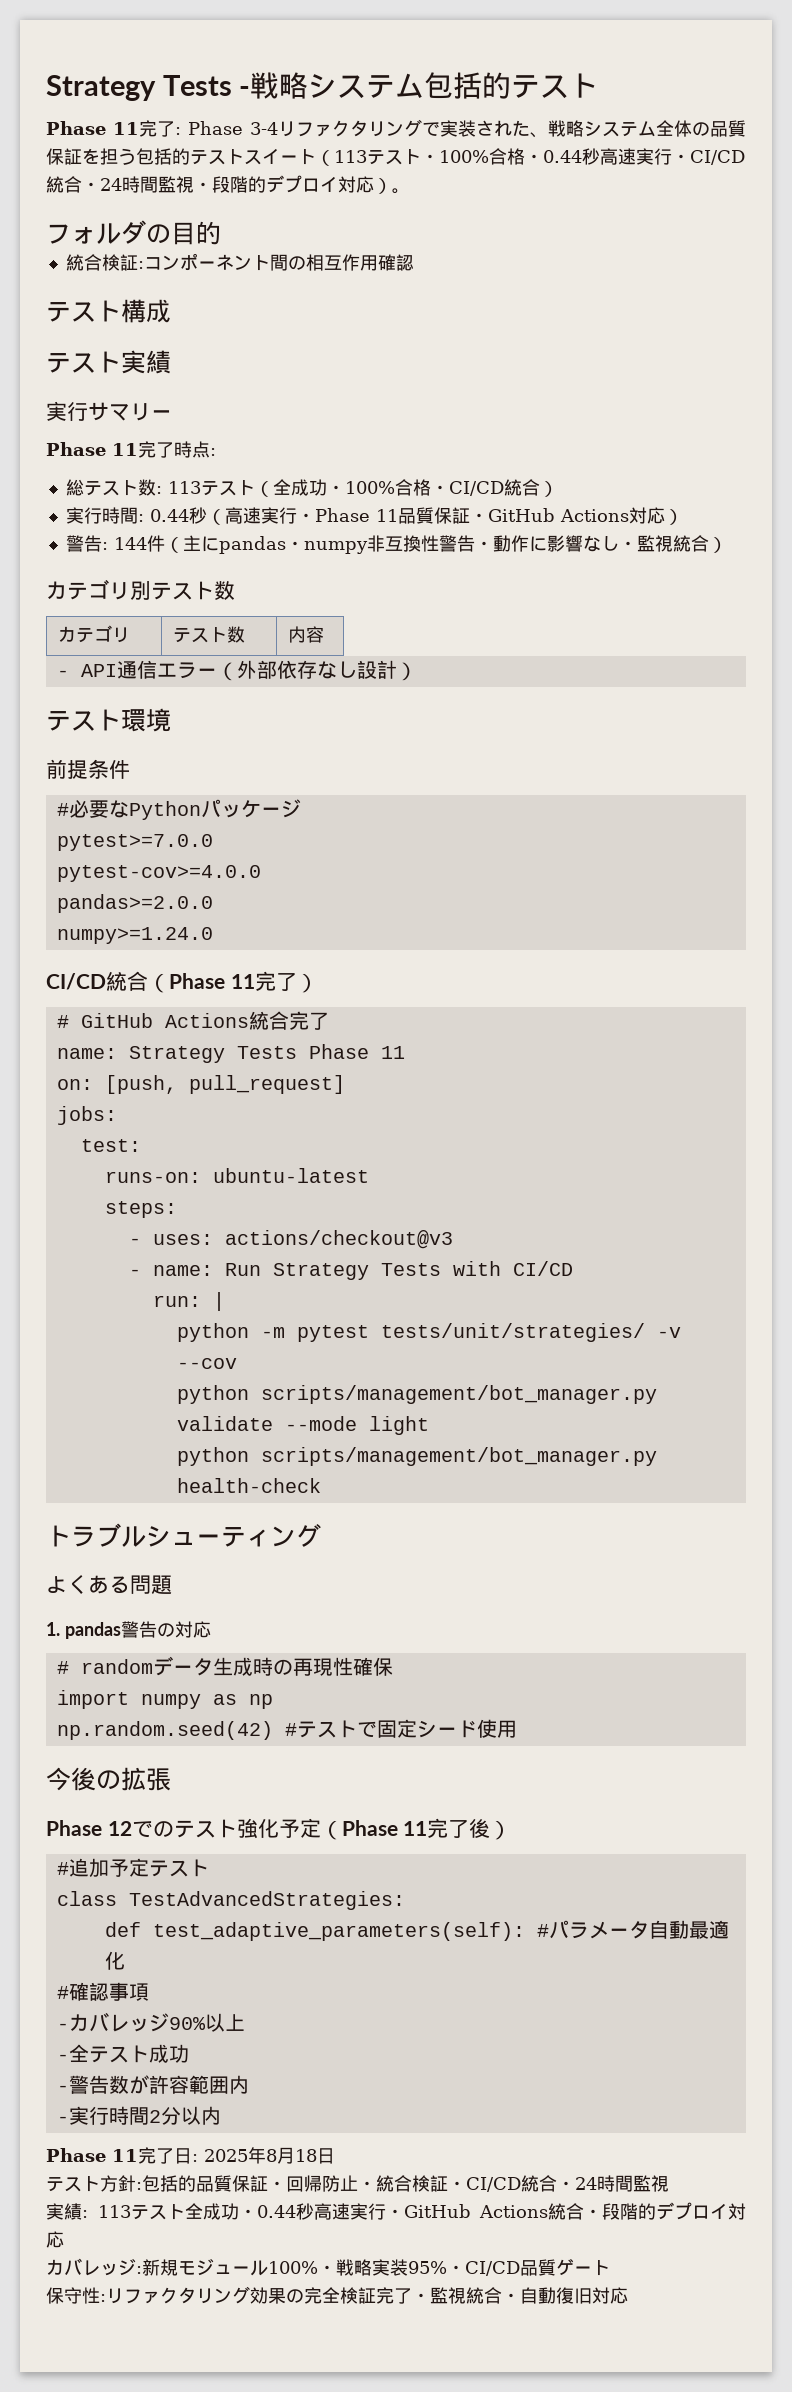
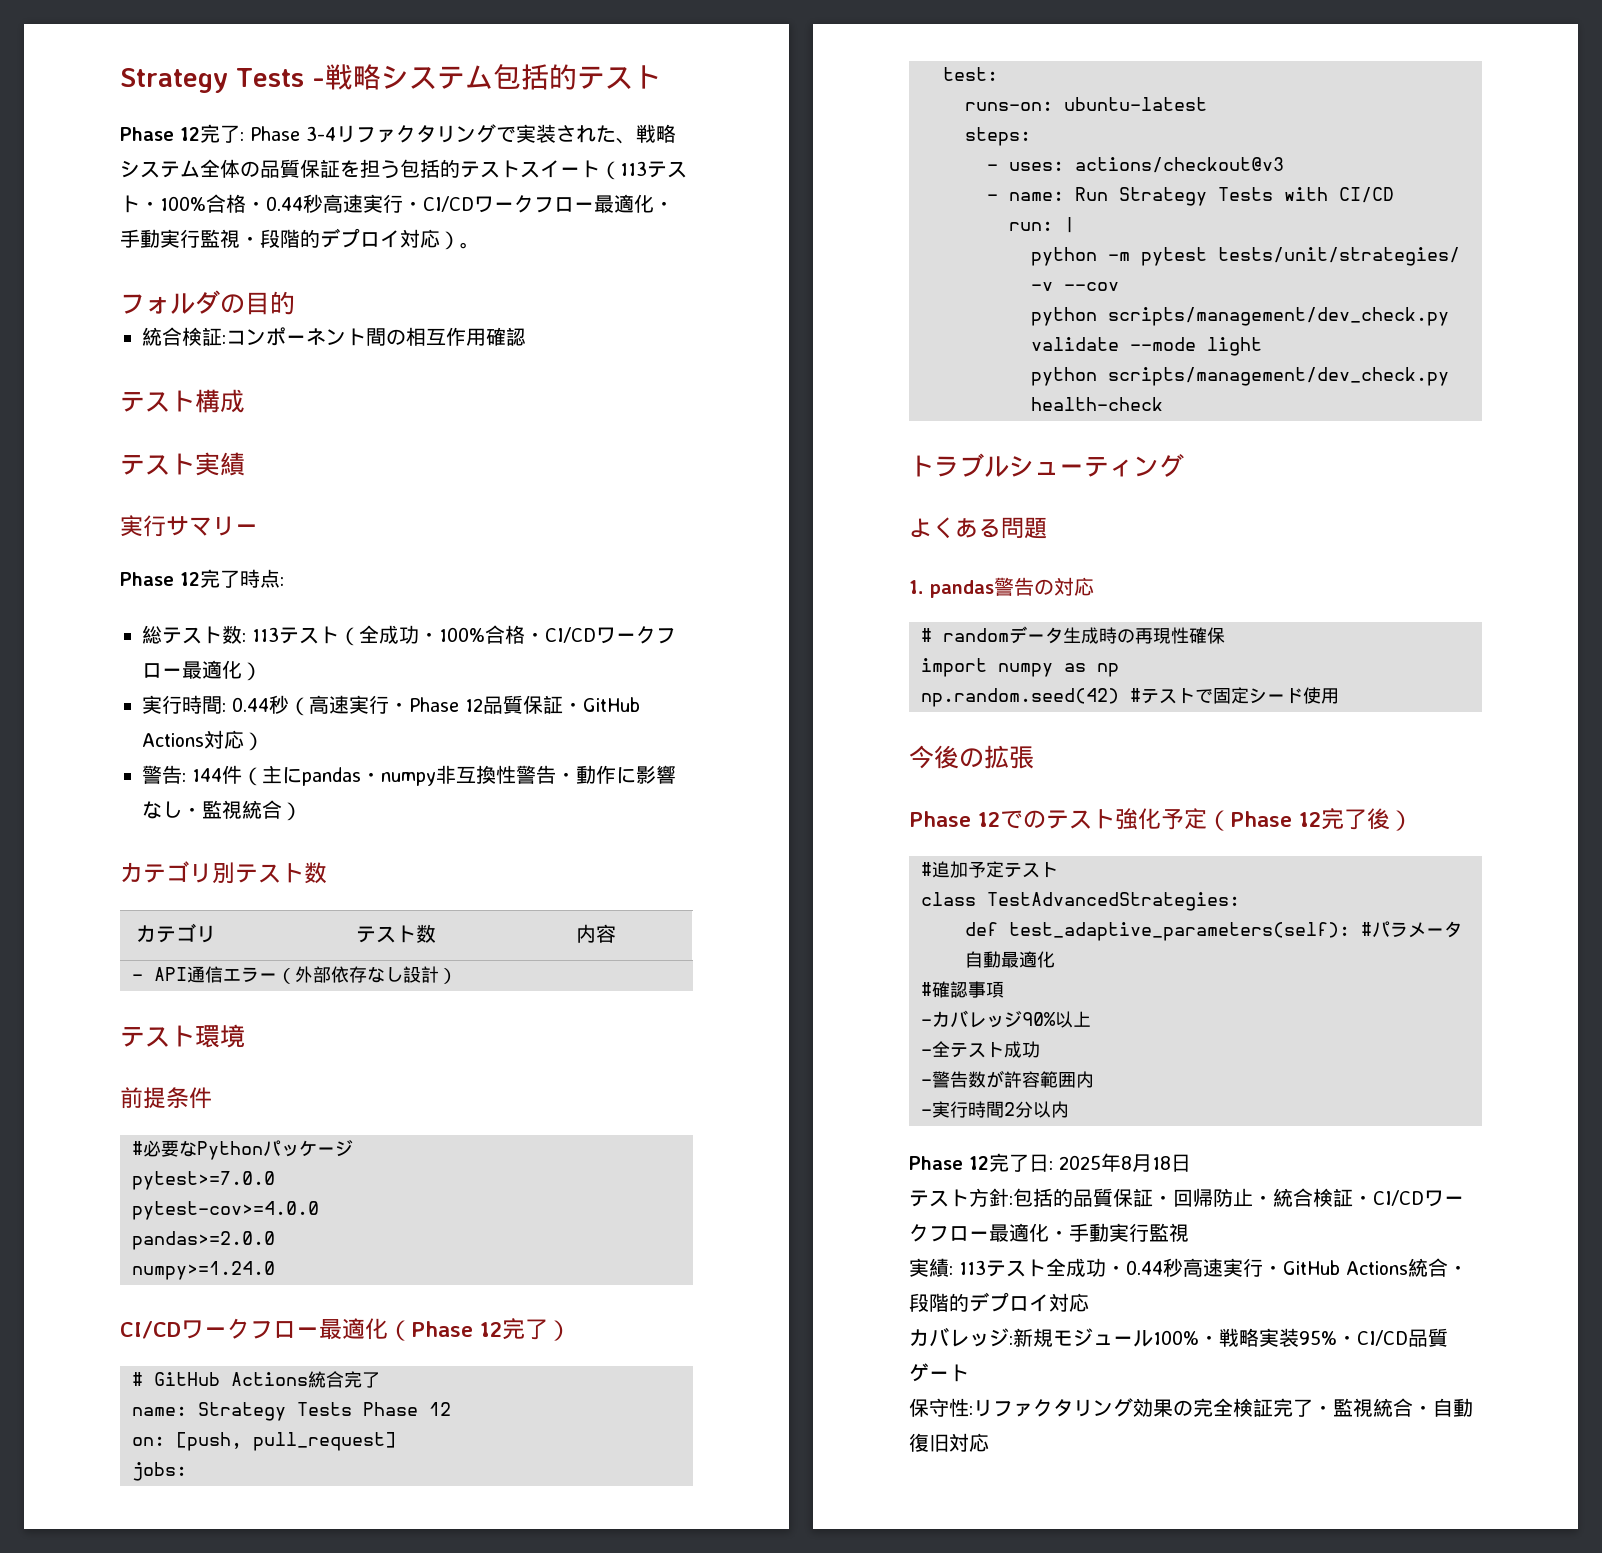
- Phase 11完了: Phase 3-4リファクタリングで実装された、戦略システム全体の品質保証を担う包括的テストスイート（113テスト・100%合格・0.44秒高速実行・CI/CD統合・24時間監視・段階的デプロイ対応）。
+ Phase 12完了: Phase 3-4リファクタリングで実装された、戦略システム全体の品質保証を担う包括的テストスイート（113テスト・100%合格・0.44秒高速実行・CI/CDワークフロー最適化・手動実行監視・段階的デプロイ対応）。
- Phase 11完了時点:
+ Phase 12完了時点:
- 総テスト数: 113テスト（全成功・100%合格・CI/CD統合）
+ 総テスト数: 113テスト（全成功・100%合格・CI/CDワークフロー最適化）
- 実行時間: 0.44秒（高速実行・Phase 11品質保証・GitHub Actions対応）
+ 実行時間: 0.44秒（高速実行・Phase 12品質保証・GitHub Actions対応）
- CI/CD統合（Phase 11完了）
+ CI/CDワークフロー最適化（Phase 12完了）
- name: Strategy Tests Phase 11
+ name: Strategy Tests Phase 12
- python scripts/management/bot_manager.py validate --mode light
+ python scripts/management/dev_check.py validate --mode light
- python scripts/management/bot_manager.py health-check
+ python scripts/management/dev_check.py health-check
- Phase 12でのテスト強化予定（Phase 11完了後）
+ Phase 12でのテスト強化予定（Phase 12完了後）
- Phase 11完了日: 2025年8月18日
+ Phase 12完了日: 2025年8月18日
- テスト方針:包括的品質保証・回帰防止・統合検証・CI/CD統合・24時間監視
+ テスト方針:包括的品質保証・回帰防止・統合検証・CI/CDワークフロー最適化・手動実行監視

